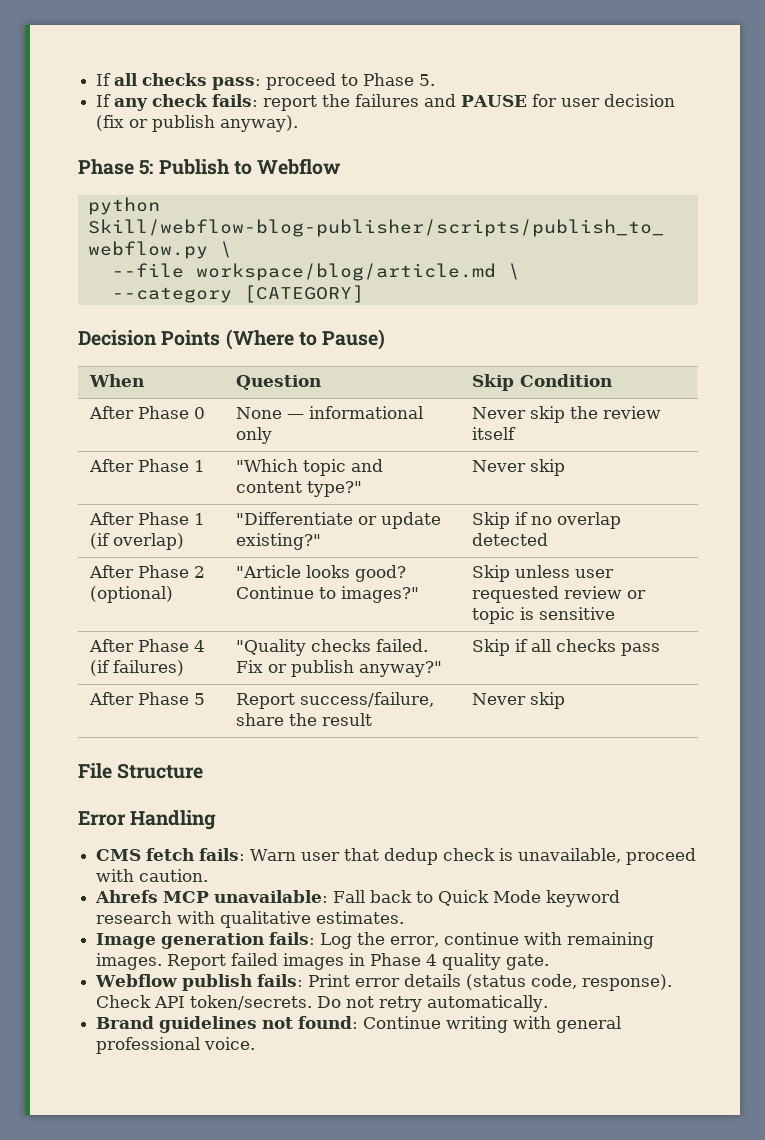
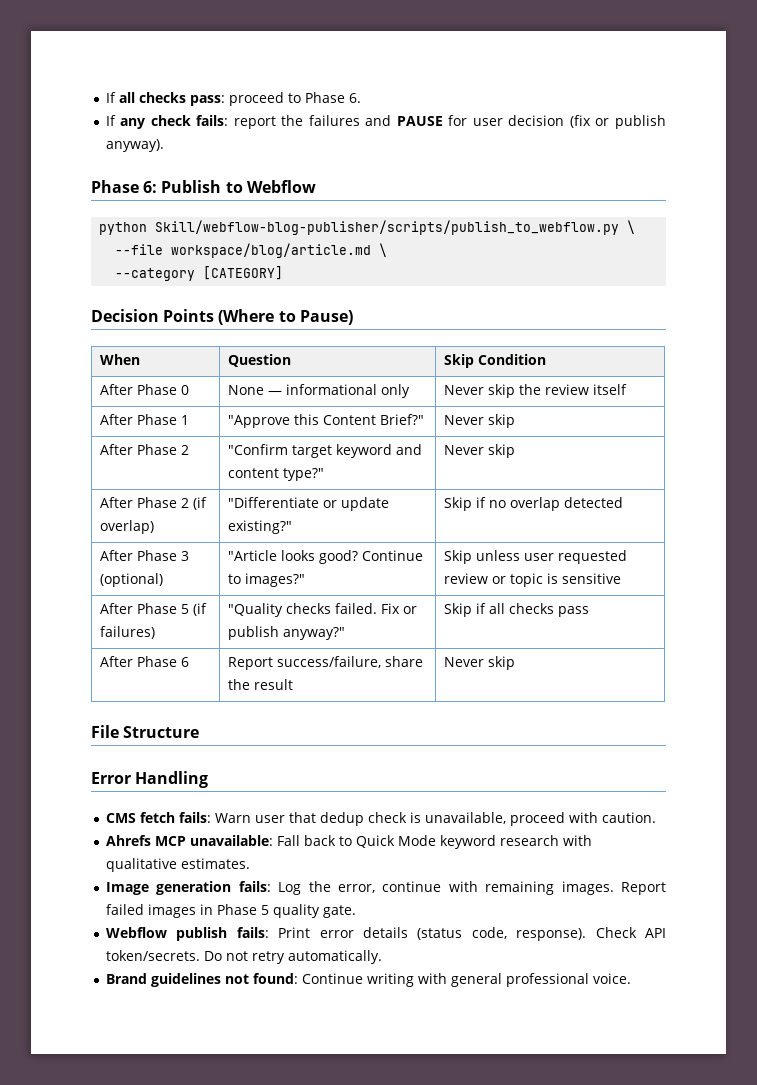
- If all checks pass: proceed to Phase 5.
+ If all checks pass: proceed to Phase 6.
- Phase 5: Publish to Webflow
+ Phase 6: Publish to Webflow
- After Phase 1 | "Which topic and content type?" | Never skip
+ After Phase 1 | "Approve this Content Brief?" | Never skip
+ After Phase 2 | "Confirm target keyword and content type?" | Never skip
- After Phase 1 (if overlap) | "Differentiate or update existing?" | Skip if no overlap detected
+ After Phase 2 (if overlap) | "Differentiate or update existing?" | Skip if no overlap detected
- After Phase 2 (optional) | "Article looks good? Continue to images?" | Skip unless user requested review or topic is sensitive
+ After Phase 3 (optional) | "Article looks good? Continue to images?" | Skip unless user requested review or topic is sensitive
- After Phase 4 (if failures) | "Quality checks failed. Fix or publish anyway?" | Skip if all checks pass
+ After Phase 5 (if failures) | "Quality checks failed. Fix or publish anyway?" | Skip if all checks pass
- After Phase 5 | Report success/failure, share the result | Never skip
+ After Phase 6 | Report success/failure, share the result | Never skip
- Report failed images in Phase 4 quality gate.
+ Report failed images in Phase 5 quality gate.

